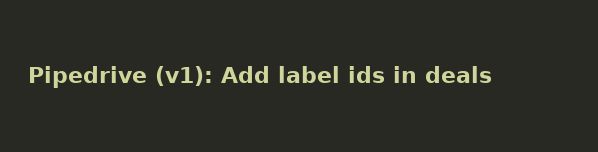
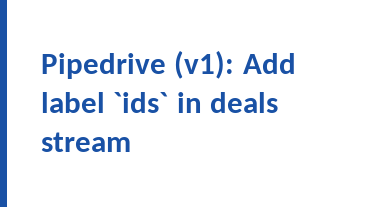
- Pipedrive (v1): Add label ids in deals
+ Pipedrive (v1): Add label `ids` in deals stream

